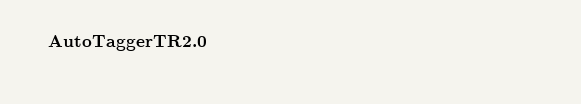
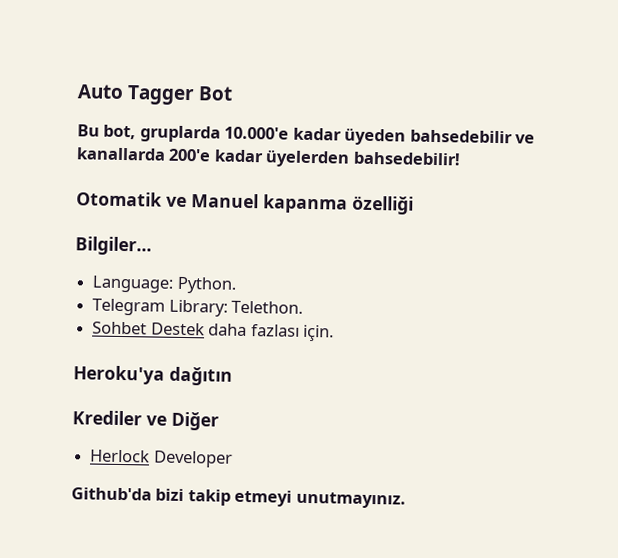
- AutoTaggerTR2.0
+ Auto Tagger Bot
+ Bu bot, gruplarda 10.000'e kadar üyeden bahsedebilir ve kanallarda 200'e kadar üyelerden bahsedebilir!
+ Otomatik ve Manuel kapanma özelliği
+ Bilgiler...
+ Language: Python.
+ Telegram Library: Telethon.
+ Sohbet Destek daha fazlası için.
+ Heroku'ya dağıtın
+ Krediler ve Diğer
+ Herlock Developer
+ Github'da bizi takip etmeyi unutmayınız.

